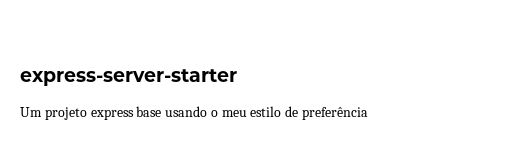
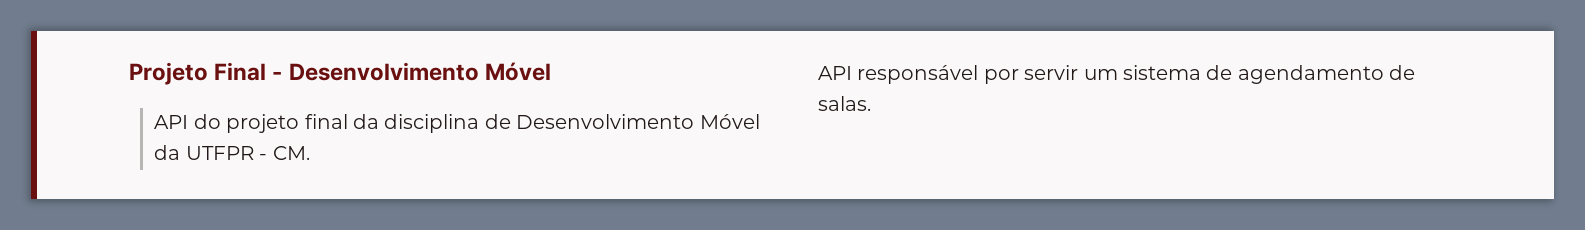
- express-server-starter
- Um projeto express base usando o meu estilo de preferência
+ Projeto Final - Desenvolvimento Móvel
+ API do projeto final da disciplina de Desenvolvimento Móvel da UTFPR - CM.
+ API responsável por servir um sistema de agendamento de salas.

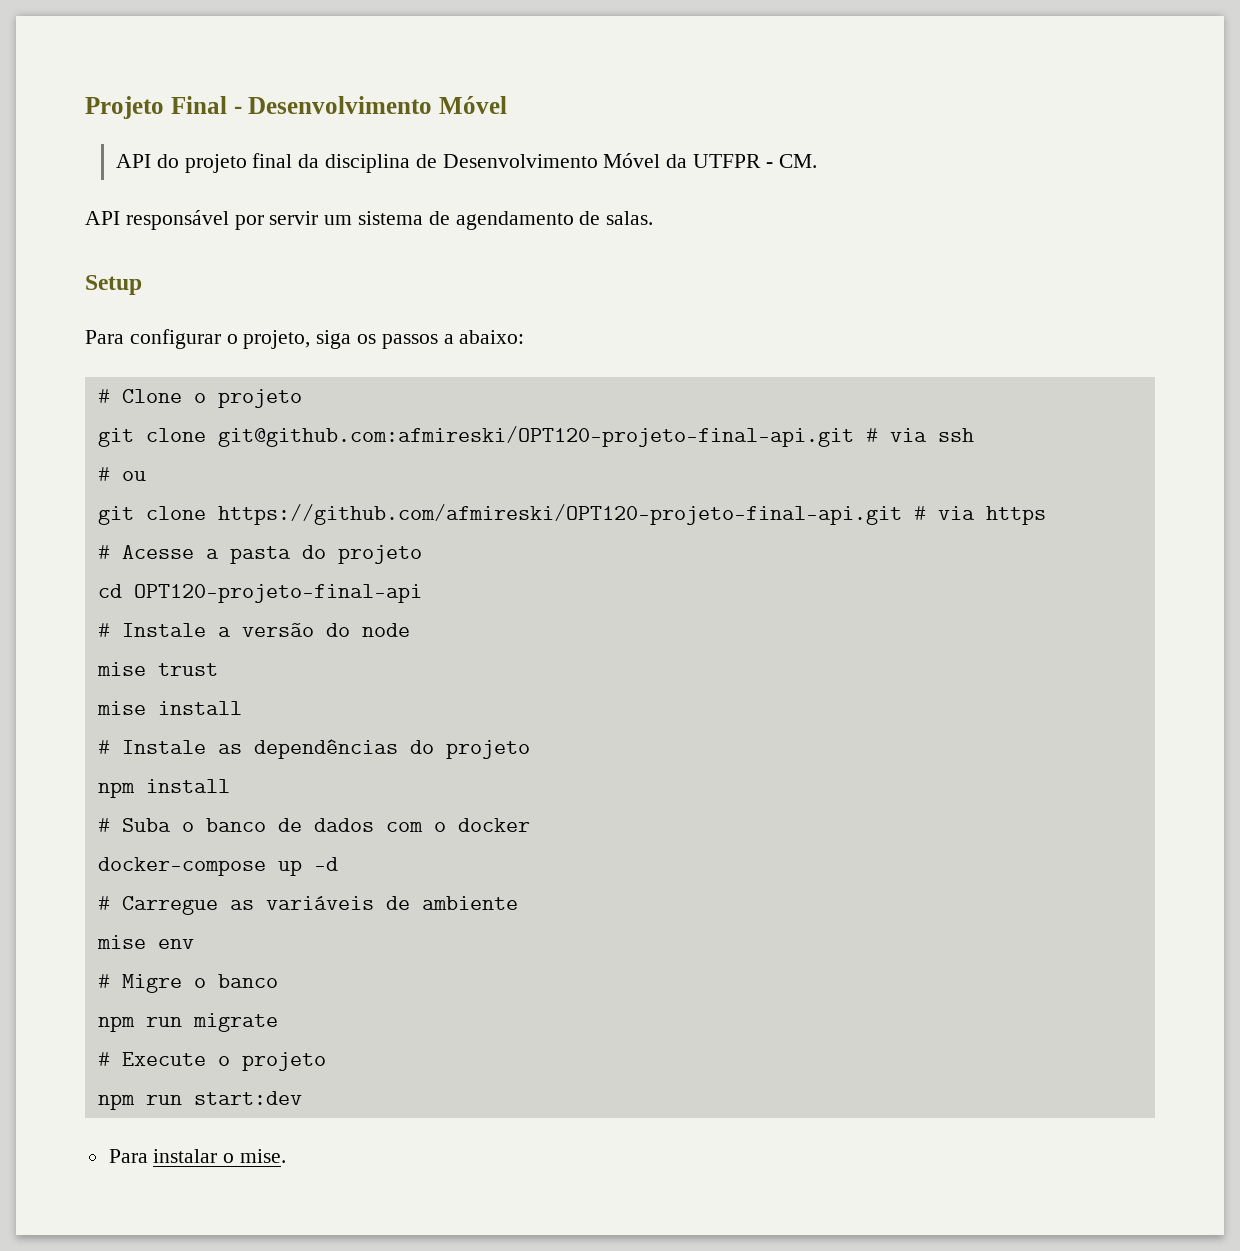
+ Setup
+ Para configurar o projeto, siga os passos a abaixo:
+ # Clone o projeto
+ git clone git@github.com:afmireski/OPT120-projeto-final-api.git # via ssh
+ # ou
+ git clone https://github.com/afmireski/OPT120-projeto-final-api.git # via https
+ # Acesse a pasta do projeto
+ cd OPT120-projeto-final-api
+ # Instale a versão do node
+ mise trust
+ mise install
+ # Instale as dependências do projeto
+ npm install
+ # Suba o banco de dados com o docker
+ docker-compose up -d
+ # Carregue as variáveis de ambiente
+ mise env
+ # Migre o banco
+ npm run migrate
+ # Execute o projeto
+ npm run start:dev
+ Para instalar o mise.

